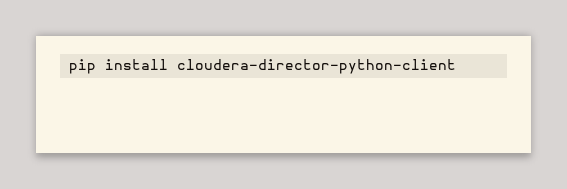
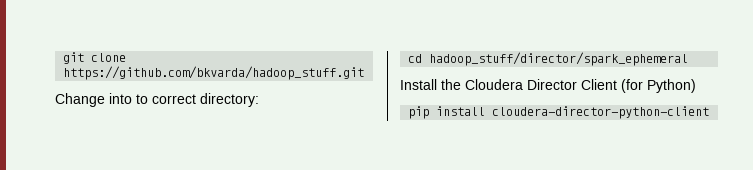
+ git clone https://github.com/bkvarda/hadoop_stuff.git
+ Change into to correct directory:
+ cd hadoop_stuff/director/spark_ephemeral
+ Install the Cloudera Director Client (for Python)

